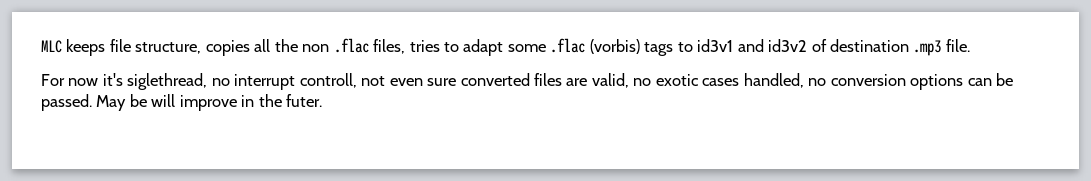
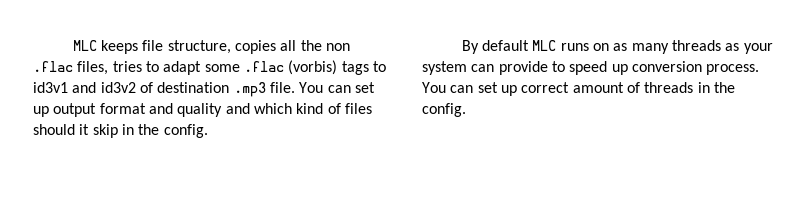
- MLC keeps file structure, copies all the non .flac files, tries to adapt some .flac (vorbis) tags to id3v1 and id3v2 of destination .mp3 file.
- For now it's siglethread, no interrupt controll, not even sure converted files are valid, no exotic cases handled, no conversion options can be passed. May be will improve in the futer.
+ MLC keeps file structure, copies all the non .flac files, tries to adapt some .flac (vorbis) tags to id3v1 and id3v2 of destination .mp3 file. You can set up output format and quality and which kind of files should it skip in the config.
+ By default MLC runs on as many threads as your system can provide to speed up conversion process. You can set up correct amount of threads in the config.

